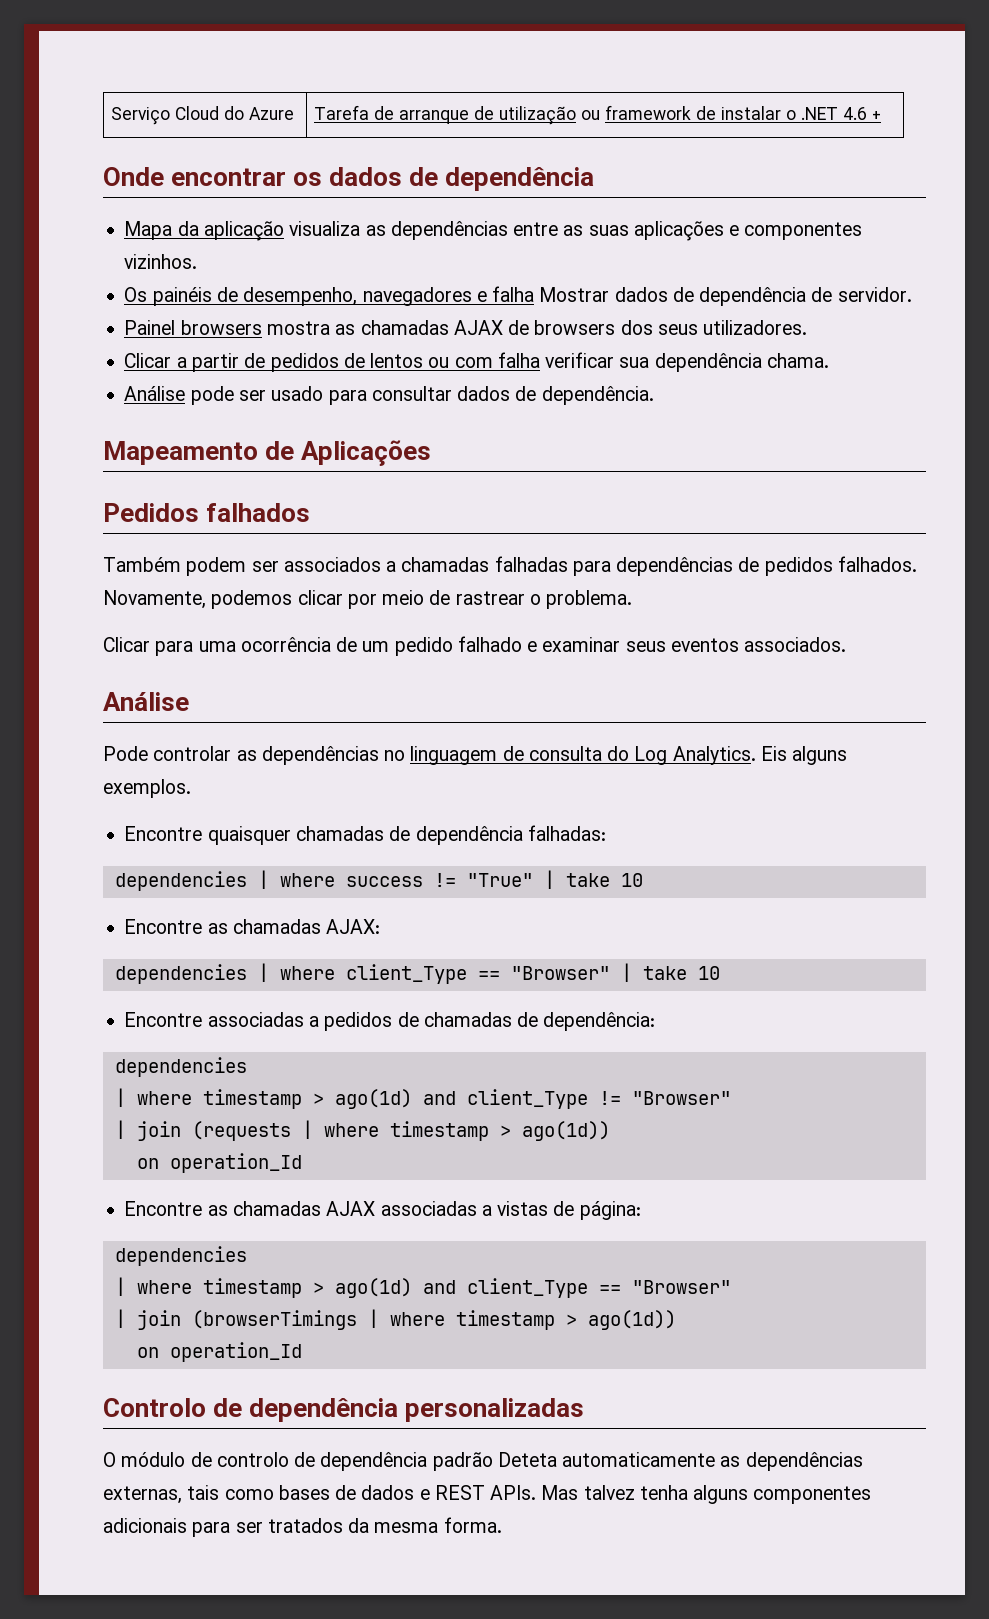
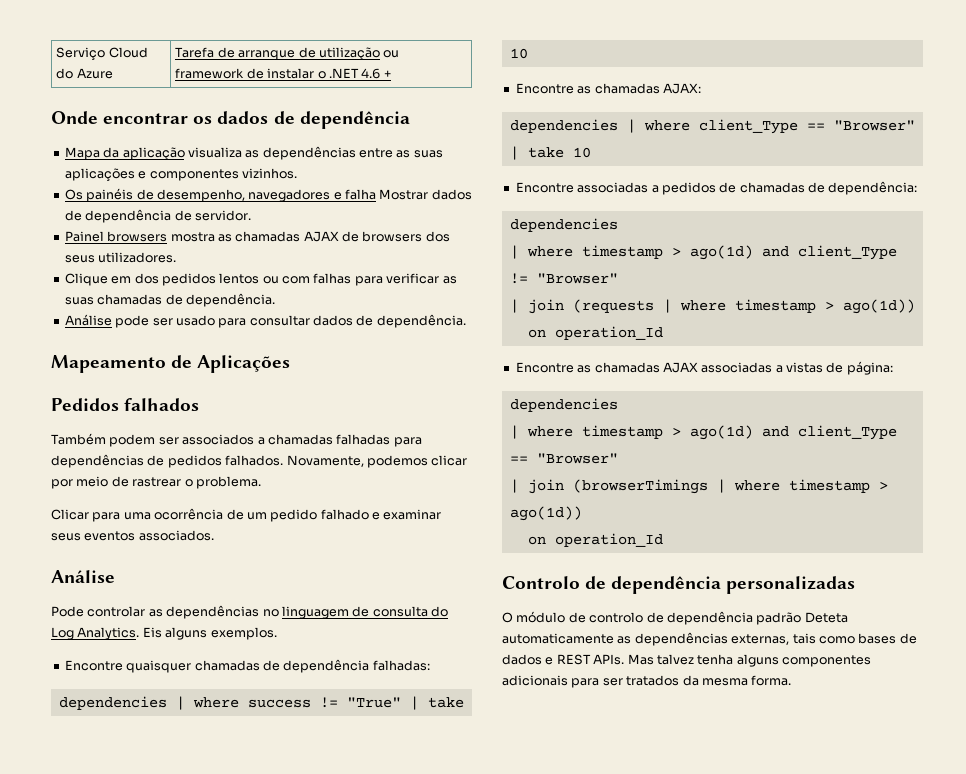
- Clicar a partir de pedidos de lentos ou com falha verificar sua dependência chama.
+ Clique em dos pedidos lentos ou com falhas para verificar as suas chamadas de dependência.

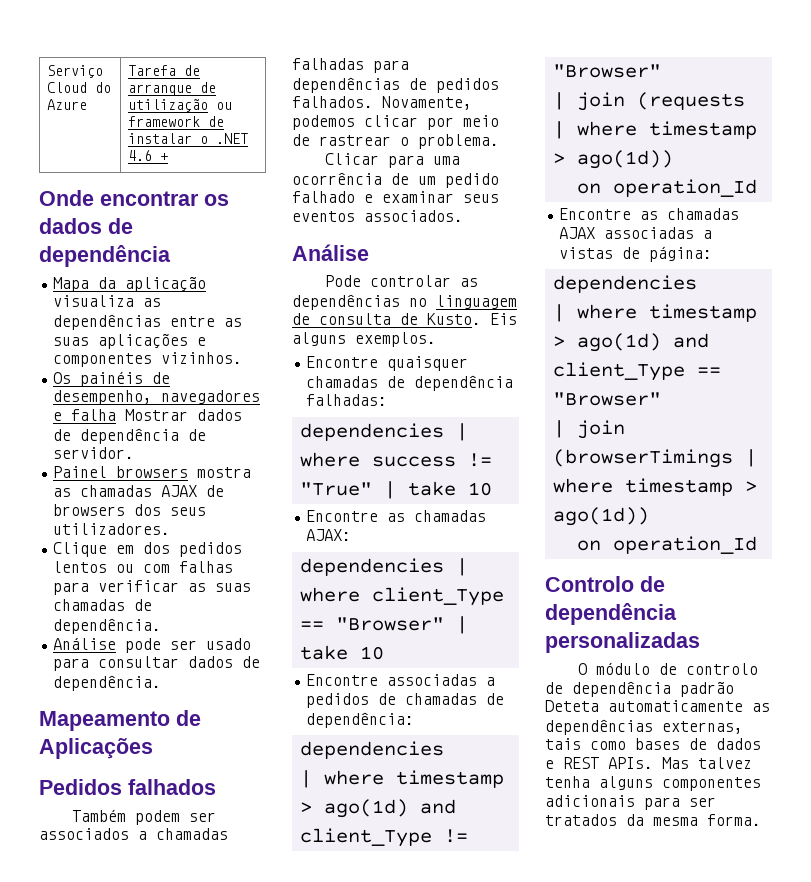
- Pode controlar as dependências no linguagem de consulta do Log Analytics.
+ Pode controlar as dependências no linguagem de consulta de Kusto.

